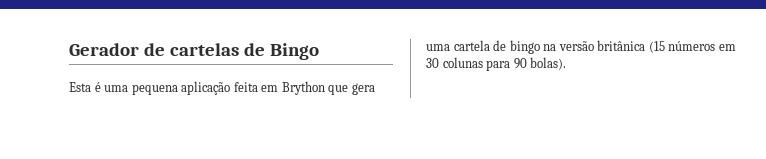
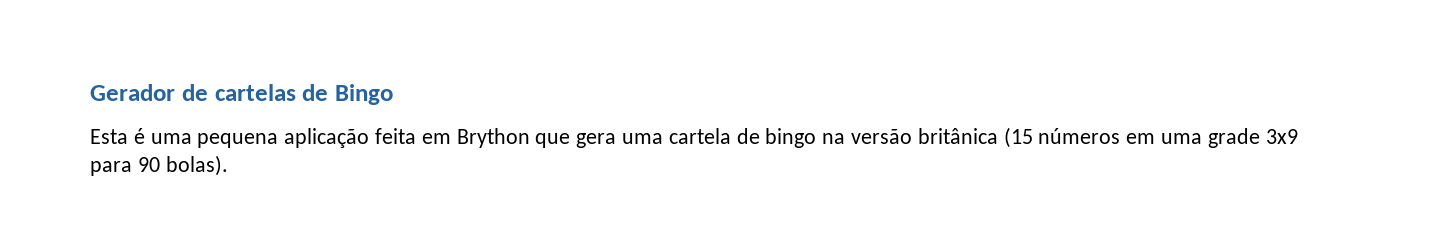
- Esta é uma pequena aplicação feita em Brython que gera uma cartela de bingo na versão britânica (15 números em 30 colunas para 90 bolas).
+ Esta é uma pequena aplicação feita em Brython que gera uma cartela de bingo na versão britânica (15 números em uma grade 3x9 para 90 bolas).

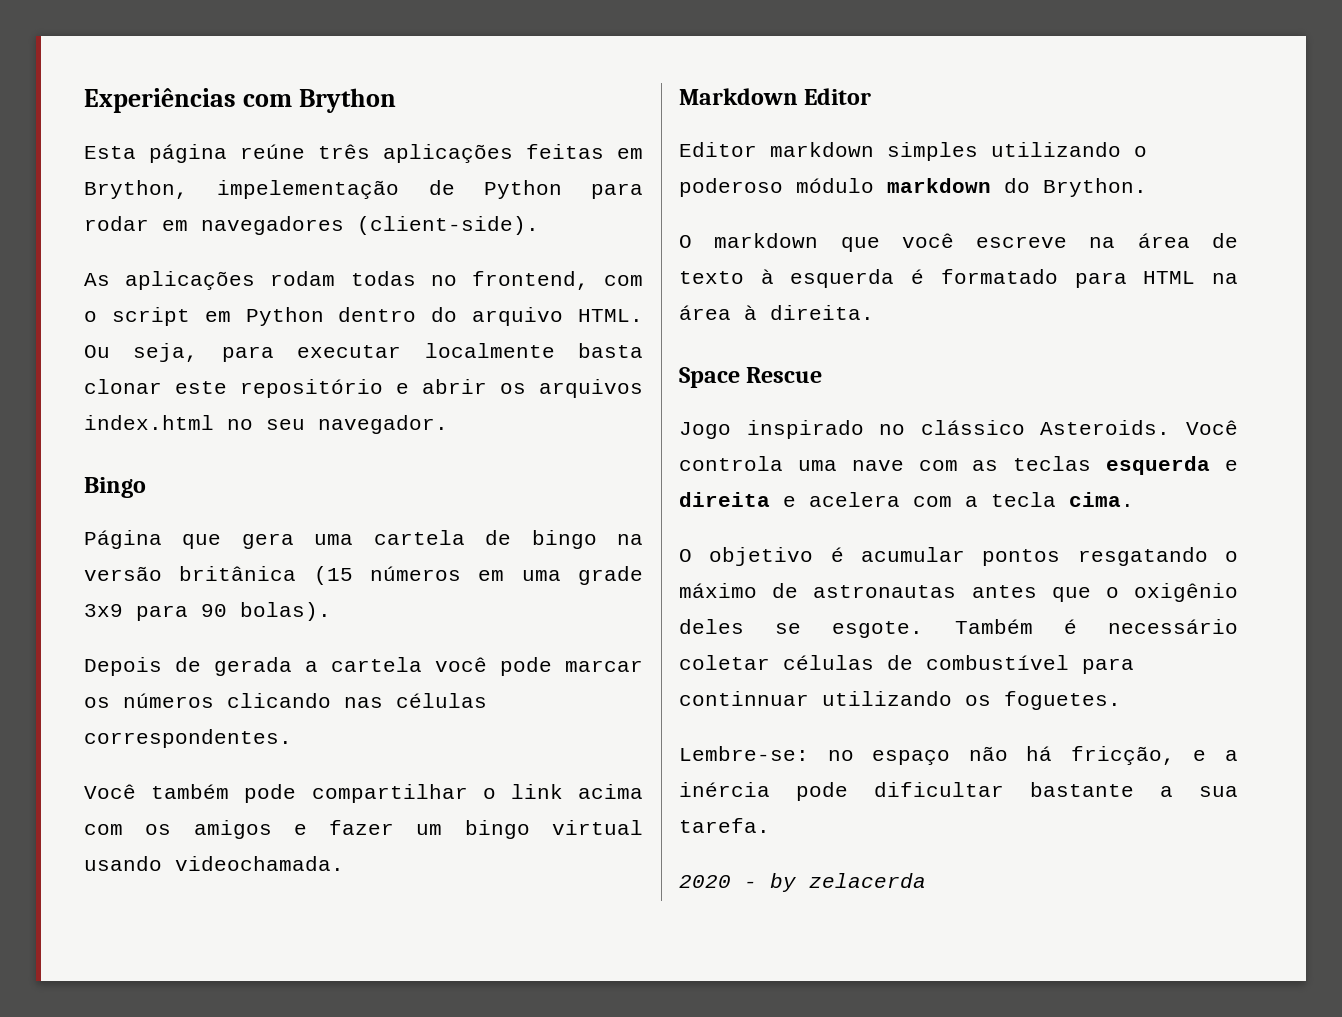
- Gerador de cartelas de Bingo
- Esta é uma pequena aplicação feita em Brython que gera uma cartela de bingo na versão britânica (15 números em uma grade 3x9 para 90 bolas).
+ Experiências com Brython
+ Esta página reúne três aplicações feitas em Brython, impelementação de Python para rodar em navegadores (client-side).
+ As aplicações rodam todas no frontend, com o script em Python dentro do arquivo HTML. Ou seja, para executar localmente basta clonar este repositório e abrir os arquivos index.html no seu navegador.
+ Bingo
+ Página que gera uma cartela de bingo na versão britânica (15 números em uma grade 3x9 para 90 bolas).
+ Depois de gerada a cartela você pode marcar os números clicando nas células correspondentes.
+ Você também pode compartilhar o link acima com os amigos e fazer um bingo virtual usando videochamada.
+ Markdown Editor
+ Editor markdown simples utilizando o poderoso módulo markdown do Brython.
+ O markdown que você escreve na área de texto à esquerda é formatado para HTML na área à direita.
+ Space Rescue
+ Jogo inspirado no clássico Asteroids. Você controla uma nave com as teclas esquerda e direita e acelera com a tecla cima.
+ O objetivo é acumular pontos resgatando o máximo de astronautas antes que o oxigênio deles se esgote. Também é necessário coletar células de combustível para continnuar utilizando os foguetes.
+ Lembre-se: no espaço não há fricção, e a inércia pode dificultar bastante a sua tarefa.
+ 2020 - by zelacerda

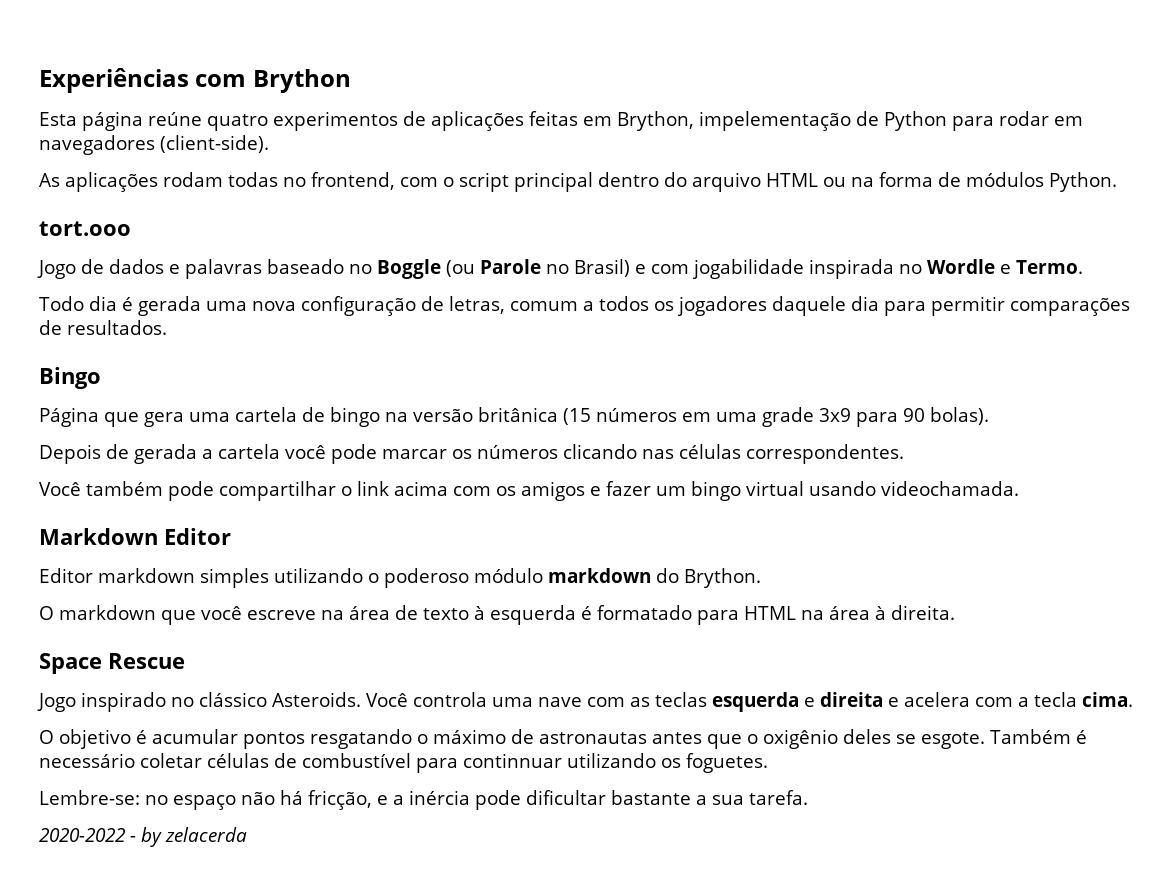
- Esta página reúne três aplicações feitas em Brython, impelementação de Python para rodar em navegadores (client-side).
+ Esta página reúne quatro experimentos de aplicações feitas em Brython, impelementação de Python para rodar em navegadores (client-side).
- As aplicações rodam todas no frontend, com o script em Python dentro do arquivo HTML. Ou seja, para executar localmente basta clonar este repositório e abrir os arquivos index.html no seu navegador.
+ As aplicações rodam todas no frontend, com o script principal dentro do arquivo HTML ou na forma de módulos Python.
+ tort.ooo
+ Jogo de dados e palavras baseado no Boggle (ou Parole no Brasil) e com jogabilidade inspirada no Wordle e Termo.
+ Todo dia é gerada uma nova configuração de letras, comum a todos os jogadores daquele dia para permitir comparações de resultados.
- 2020 - by zelacerda
+ 2020-2022 - by zelacerda

